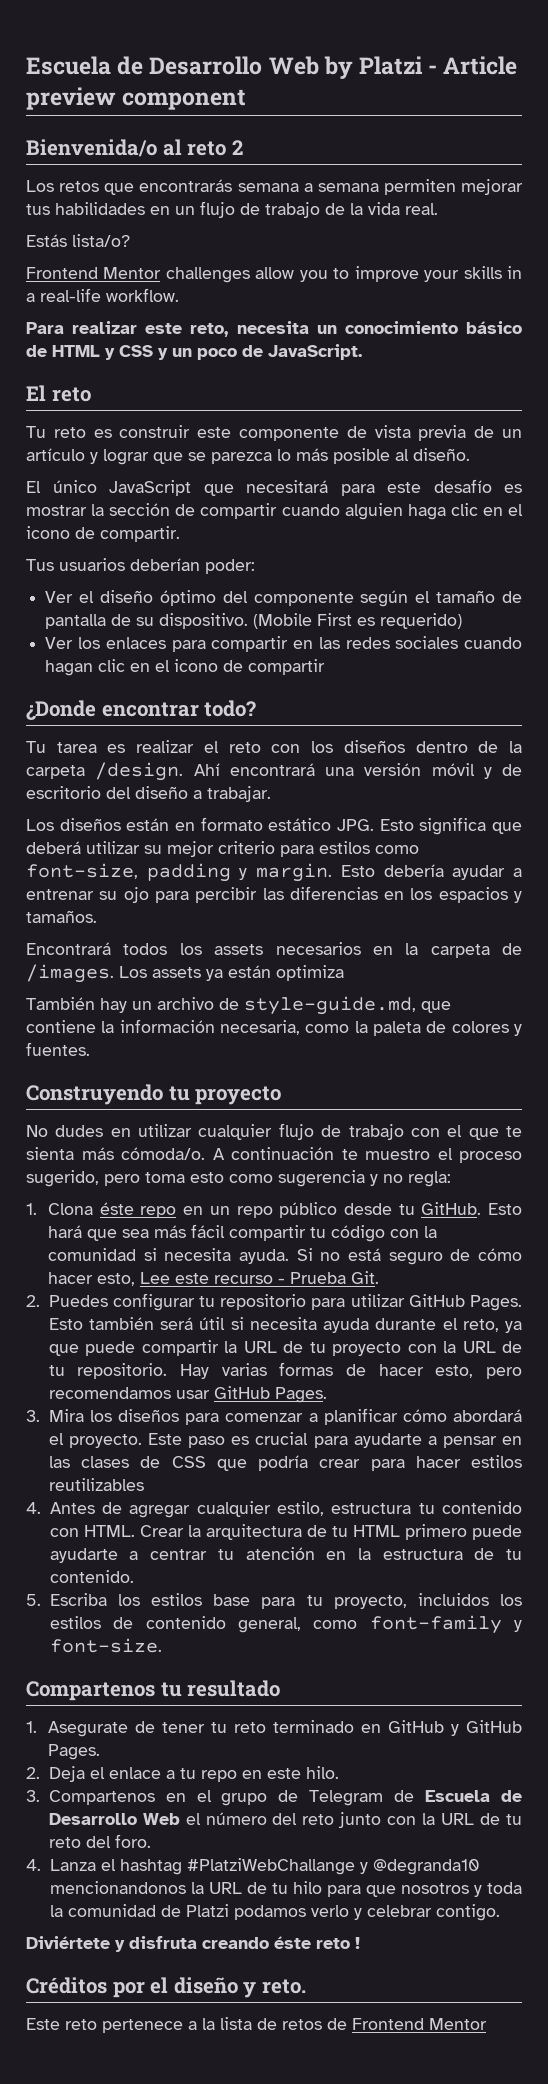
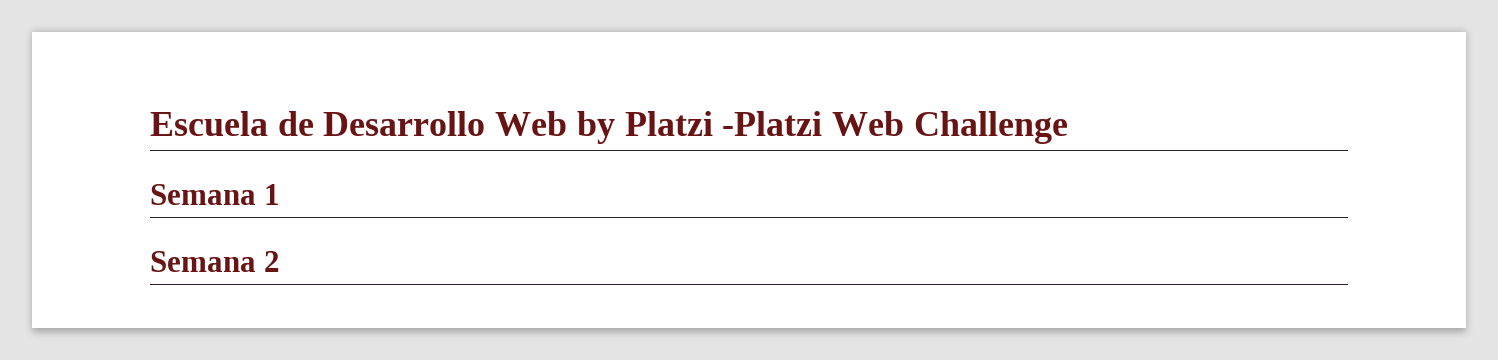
- Escuela de Desarrollo Web by Platzi - Article preview component
- Bienvenida/o al reto 2
- Los retos que encontrarás semana a semana permiten mejorar tus habilidades en un flujo de trabajo de la vida real.
- Estás lista/o?
- Frontend Mentor challenges allow you to improve your skills in a real-life workflow.
- Para realizar este reto, necesita un conocimiento básico de HTML y CSS y un poco de JavaScript.
- El reto
- Tu reto es construir este componente de vista previa de un artículo y lograr que se parezca lo más posible al diseño.
- El único JavaScript que necesitará para este desafío es mostrar la sección de compartir cuando alguien haga clic en el icono de compartir.
- Tus usuarios deberían poder:
- Ver el diseño óptimo del componente según el tamaño de pantalla de su dispositivo. (Mobile First es requerido)
- Ver los enlaces para compartir en las redes sociales cuando hagan clic en el icono de compartir
- ¿Donde encontrar todo?
- Tu tarea es realizar el reto con los diseños dentro de la carpeta /design. Ahí encontrará una versión móvil y de escritorio del diseño a trabajar.
- Los diseños están en formato estático JPG. Esto significa que deberá utilizar su mejor criterio para estilos como font-size, padding y margin. Esto debería ayudar a entrenar su ojo para percibir las diferencias en los espacios y tamaños.
- Encontrará todos los assets necesarios en la carpeta de /images. Los assets ya están optimiza
- También hay un archivo de style-guide.md, que contiene la información necesaria, como la paleta de colores y fuentes.
- Construyendo tu proyecto
- No dudes en utilizar cualquier flujo de trabajo con el que te sienta más cómoda/o. A continuación te muestro el proceso sugerido, pero toma esto como sugerencia y no regla:
- 1. Clona éste repo en un repo público desde tu GitHub. Esto hará que sea más fácil compartir tu código con la comunidad si necesita ayuda. Si no está seguro de cómo hacer esto, Lee este recurso - Prueba Git.
- 2. Puedes configurar tu repositorio para utilizar GitHub Pages. Esto también será útil si necesita ayuda durante el reto, ya que puede compartir la URL de tu proyecto con la URL de tu repositorio. Hay varias formas de hacer esto, pero recomendamos usar GitHub Pages.
- 3. Mira los diseños para comenzar a planificar cómo abordará el proyecto. Este paso es crucial para ayudarte a pensar en las clases de CSS que podría crear para hacer estilos reutilizables
- 4. Antes de agregar cualquier estilo, estructura tu contenido con HTML. Crear la arquitectura de tu HTML primero puede ayudarte a centrar tu atención en la estructura de tu contenido.
- 5. Escriba los estilos base para tu proyecto, incluidos los estilos de contenido general, como font-family y font-size.
- Compartenos tu resultado
- 1. Asegurate de tener tu reto terminado en GitHub y GitHub Pages.
- 2. Deja el enlace a tu repo en este hilo.
- 3. Compartenos en el grupo de Telegram de Escuela de Desarrollo Web el número del reto junto con la URL de tu reto del foro.
- 4. Lanza el hashtag #PlatziWebChallange y @degranda10 mencionandonos la URL de tu hilo para que nosotros y toda la comunidad de Platzi podamos verlo y celebrar contigo.
- Diviértete y disfruta creando éste reto !
- Créditos por el diseño y reto.
- Este reto pertenece a la lista de retos de Frontend Mentor
+ Escuela de Desarrollo Web by Platzi -Platzi Web Challenge
+ Semana 1
+ Semana 2

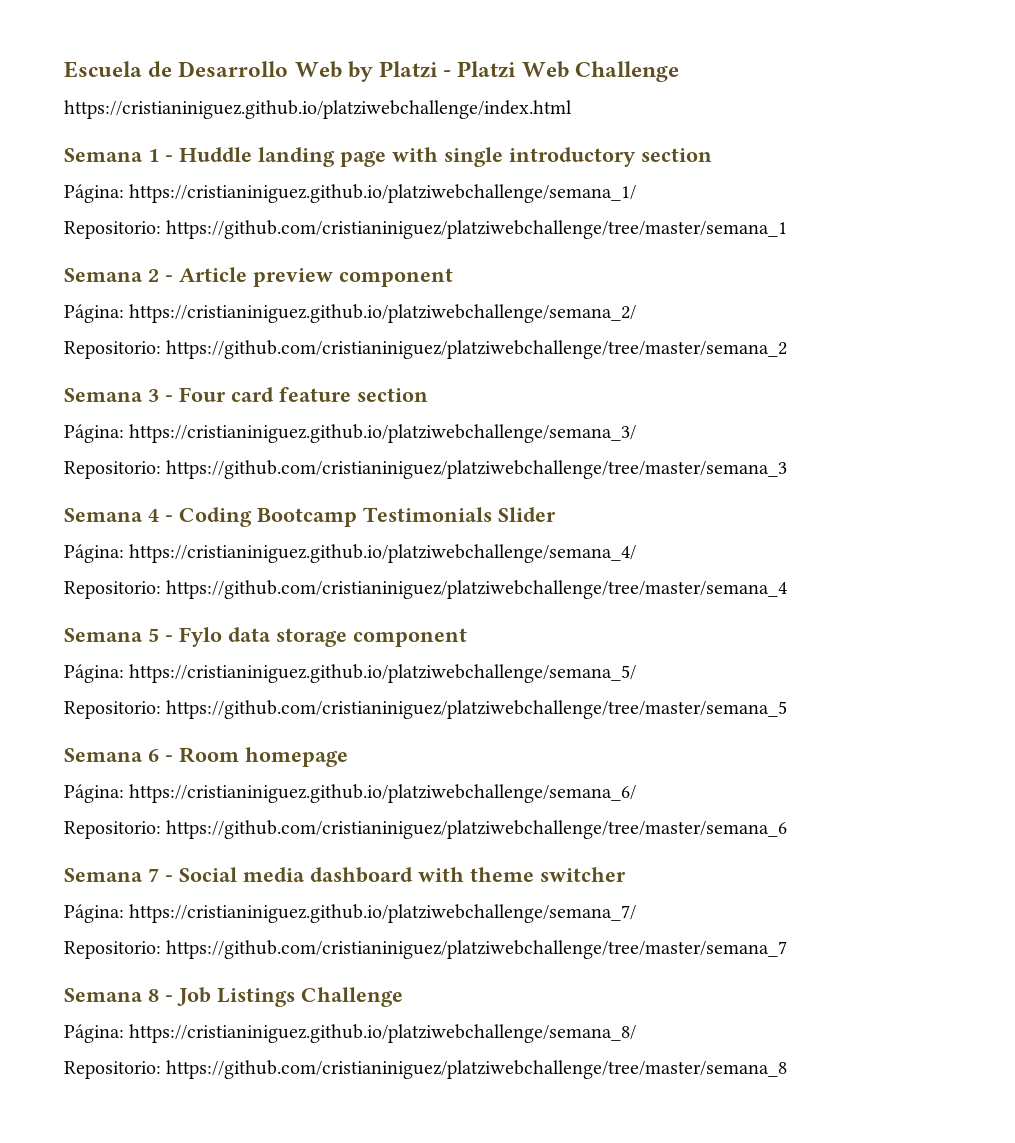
- Escuela de Desarrollo Web by Platzi -Platzi Web Challenge
+ Escuela de Desarrollo Web by Platzi - Platzi Web Challenge
+ https://cristianiniguez.github.io/platziwebchallenge/index.html
- Semana 1
- Semana 2
+ Semana 1 - Huddle landing page with single introductory section
+ Página: https://cristianiniguez.github.io/platziwebchallenge/semana_1/
+ Repositorio: https://github.com/cristianiniguez/platziwebchallenge/tree/master/semana_1
+ Semana 2 - Article preview component
+ Página: https://cristianiniguez.github.io/platziwebchallenge/semana_2/
+ Repositorio: https://github.com/cristianiniguez/platziwebchallenge/tree/master/semana_2
+ Semana 3 - Four card feature section
+ Página: https://cristianiniguez.github.io/platziwebchallenge/semana_3/
+ Repositorio: https://github.com/cristianiniguez/platziwebchallenge/tree/master/semana_3
+ Semana 4 - Coding Bootcamp Testimonials Slider
+ Página: https://cristianiniguez.github.io/platziwebchallenge/semana_4/
+ Repositorio: https://github.com/cristianiniguez/platziwebchallenge/tree/master/semana_4
+ Semana 5 - Fylo data storage component
+ Página: https://cristianiniguez.github.io/platziwebchallenge/semana_5/
+ Repositorio: https://github.com/cristianiniguez/platziwebchallenge/tree/master/semana_5
+ Semana 6 - Room homepage
+ Página: https://cristianiniguez.github.io/platziwebchallenge/semana_6/
+ Repositorio: https://github.com/cristianiniguez/platziwebchallenge/tree/master/semana_6
+ Semana 7 - Social media dashboard with theme switcher
+ Página: https://cristianiniguez.github.io/platziwebchallenge/semana_7/
+ Repositorio: https://github.com/cristianiniguez/platziwebchallenge/tree/master/semana_7
+ Semana 8 - Job Listings Challenge
+ Página: https://cristianiniguez.github.io/platziwebchallenge/semana_8/
+ Repositorio: https://github.com/cristianiniguez/platziwebchallenge/tree/master/semana_8

